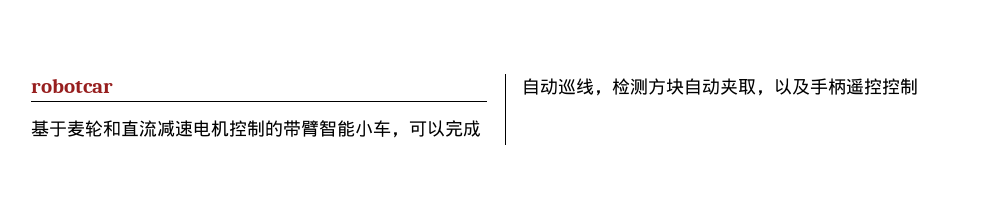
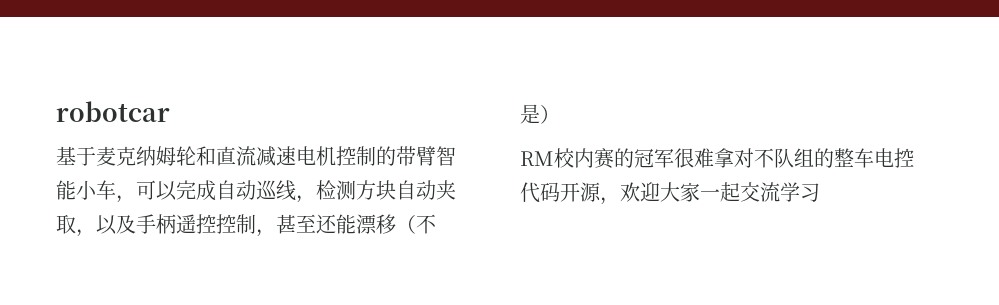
- 基于麦轮和直流减速电机控制的带臂智能小车，可以完成自动巡线，检测方块自动夹取，以及手柄遥控控制
+ 基于麦克纳姆轮和直流减速电机控制的带臂智能小车，可以完成自动巡线，检测方块自动夹取，以及手柄遥控控制，甚至还能漂移（不是）
+ RM校内赛的冠军很难拿对不队组的整车电控代码开源，欢迎大家一起交流学习

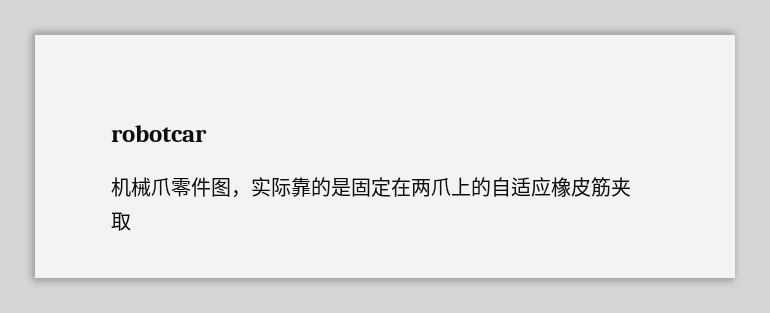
- 基于麦克纳姆轮和直流减速电机控制的带臂智能小车，可以完成自动巡线，检测方块自动夹取，以及手柄遥控控制，甚至还能漂移（不是）
- RM校内赛的冠军很难拿对不队组的整车电控代码开源，欢迎大家一起交流学习
+ 机械爪零件图，实际靠的是固定在两爪上的自适应橡皮筋夹取

